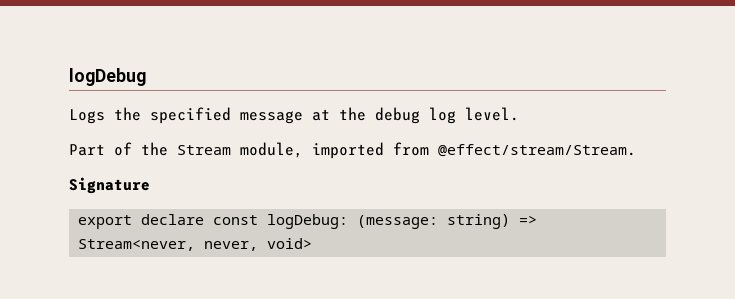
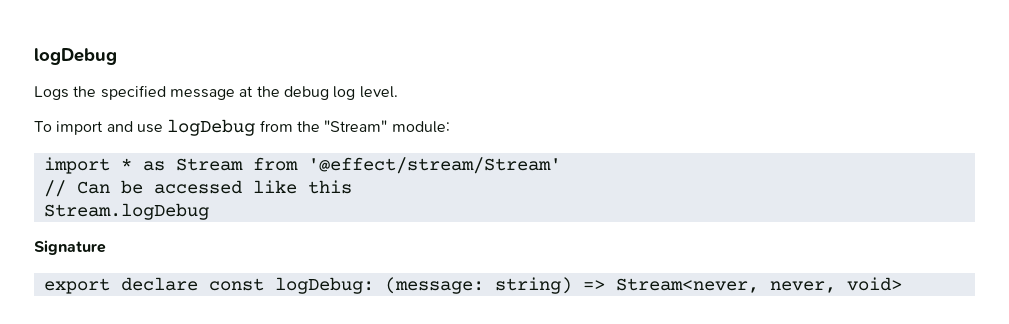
- Part of the Stream module, imported from @effect/stream/Stream.
+ To import and use logDebug from the "Stream" module:
+ import * as Stream from '@effect/stream/Stream'
+ // Can be accessed like this
+ Stream.logDebug

